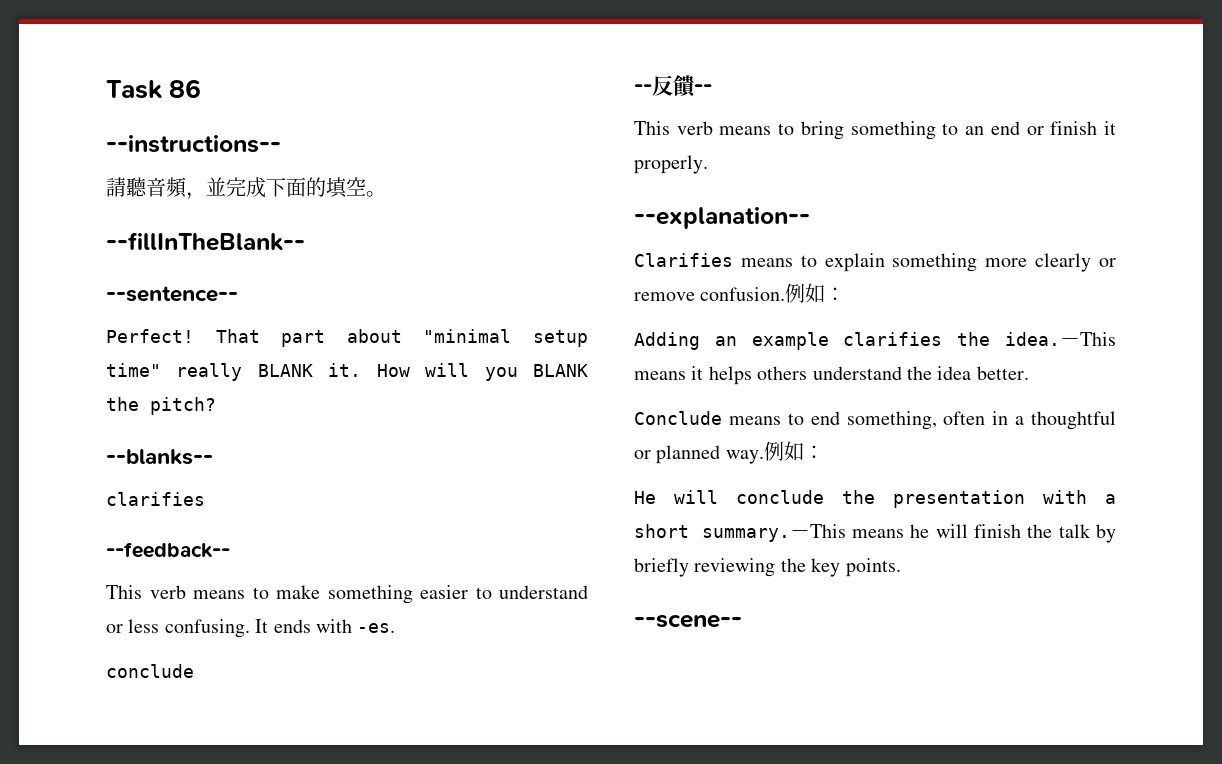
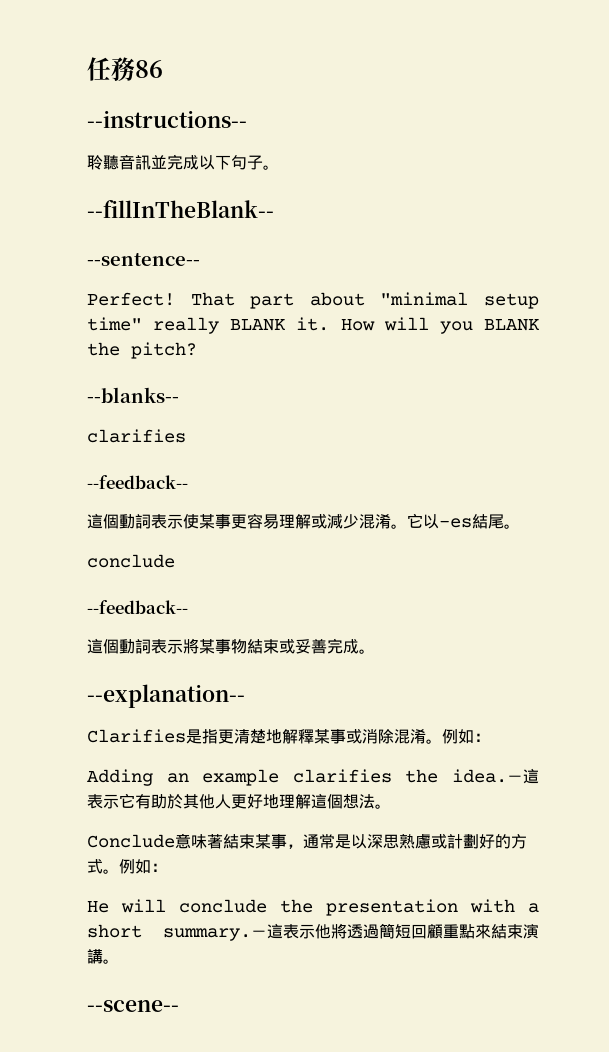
- Task 86
+ 任務86
- 請聽音頻，並完成下面的填空。
+ 聆聽音訊並完成以下句子。
- This verb means to make something easier to understand or less confusing. It ends with -es.
+ 這個動詞表示使某事更容易理解或減少混淆。它以-es結尾。
  conclude
- --反饋--
- This verb means to bring something to an end or finish it properly.
+ --feedback--
+ 這個動詞表示將某事物結束或妥善完成。
  --explanation--
- Clarifies means to explain something more clearly or remove confusion.
+ Clarifies是指更清楚地解釋某事或消除混淆。
- －This means it helps others understand the idea better.
- Conclude means to end something, often in a thoughtful or planned way.
+ －這表示它有助於其他人更好地理解這個想法。
+ Conclude意味著結束某事，通常是以深思熟慮或計劃好的方式。
- －This means he will finish the talk by briefly reviewing the key points.
+ －這表示他將透過簡短回顧重點來結束演講。

